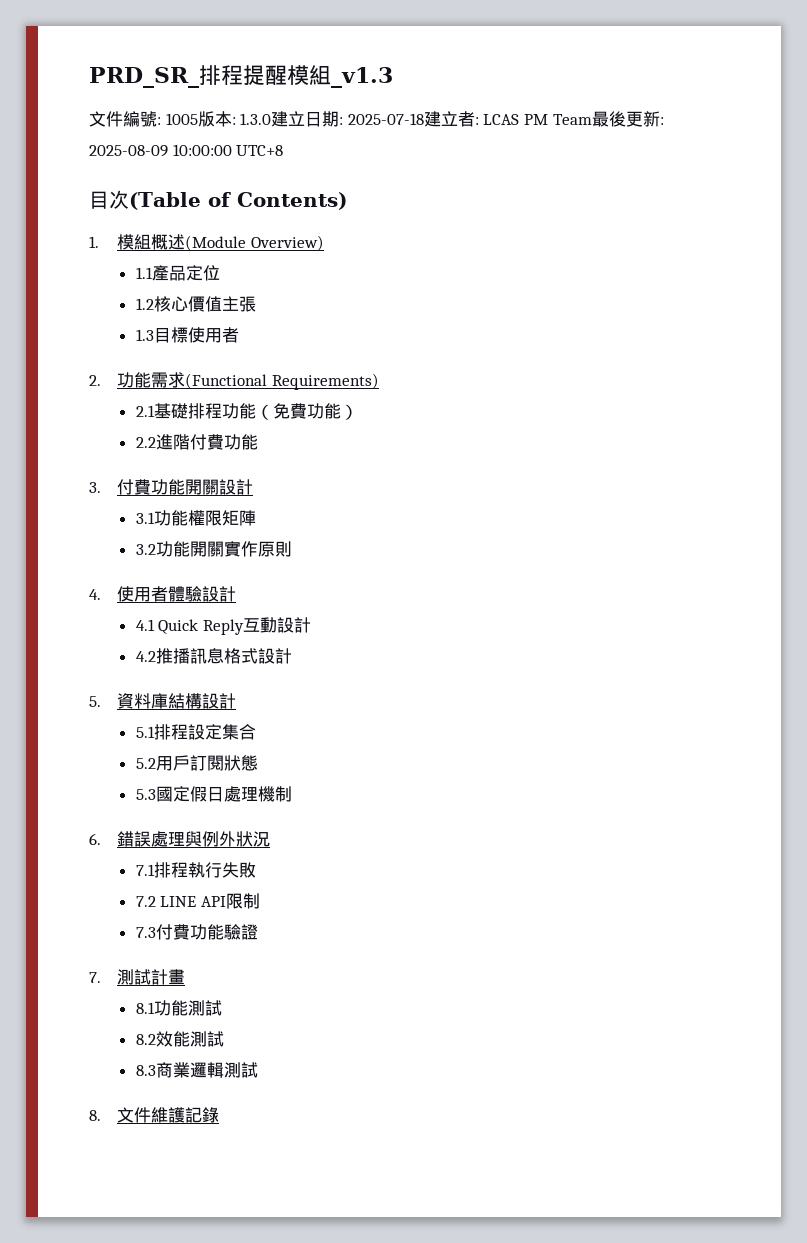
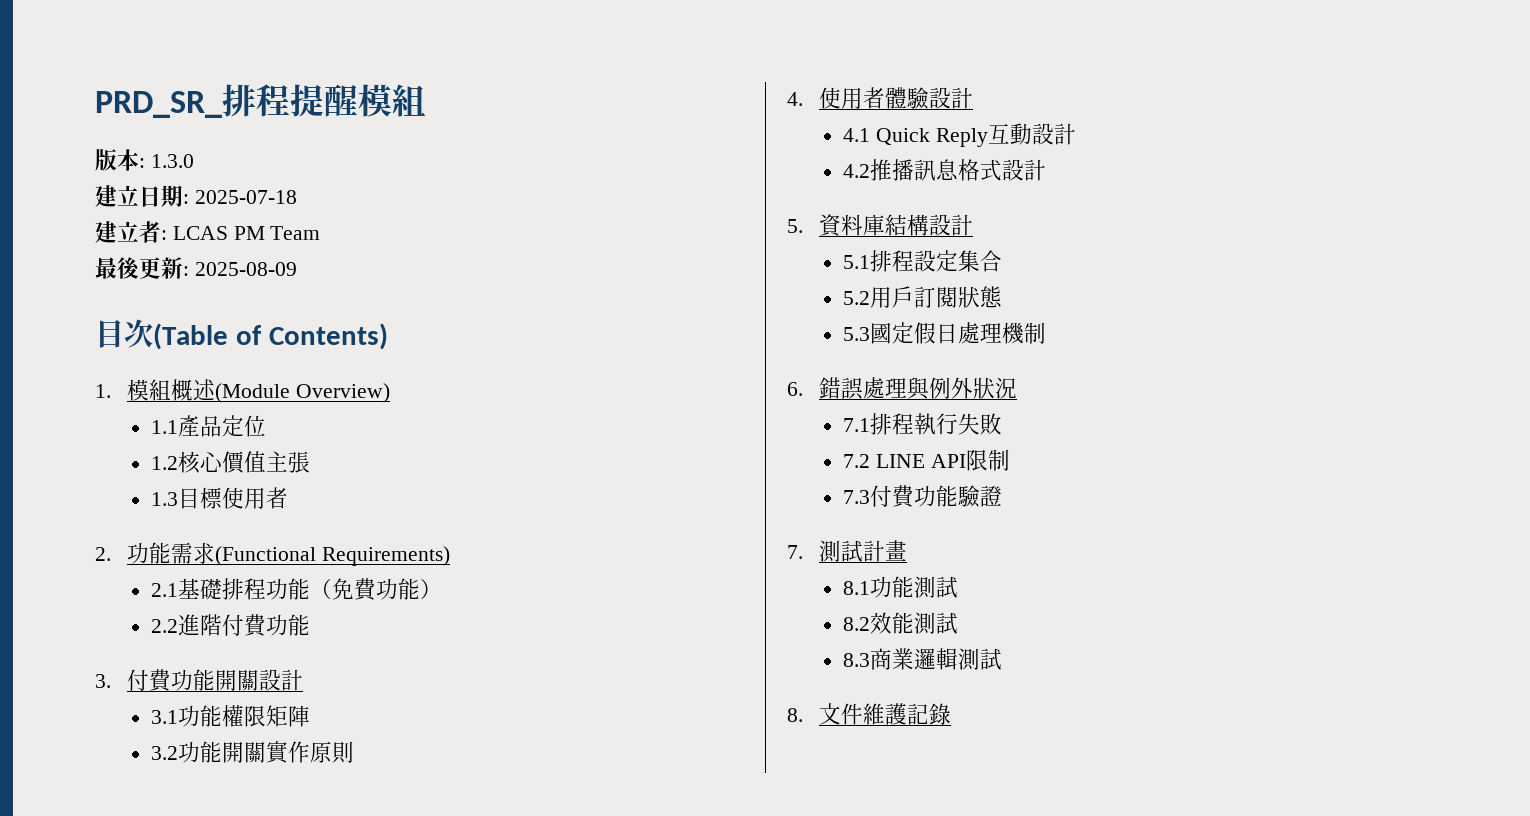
- PRD_SR_排程提醒模組_v1.3
- 文件編號: 1005版本: 1.3.0建立日期: 2025-07-18建立者: LCAS PM Team最後更新: 2025-08-09 10:00:00 UTC+8
+ PRD_SR_排程提醒模組
+ 版本: 1.3.0
+ 建立日期: 2025-07-18
+ 建立者: LCAS PM Team
+ 最後更新: 2025-08-09

